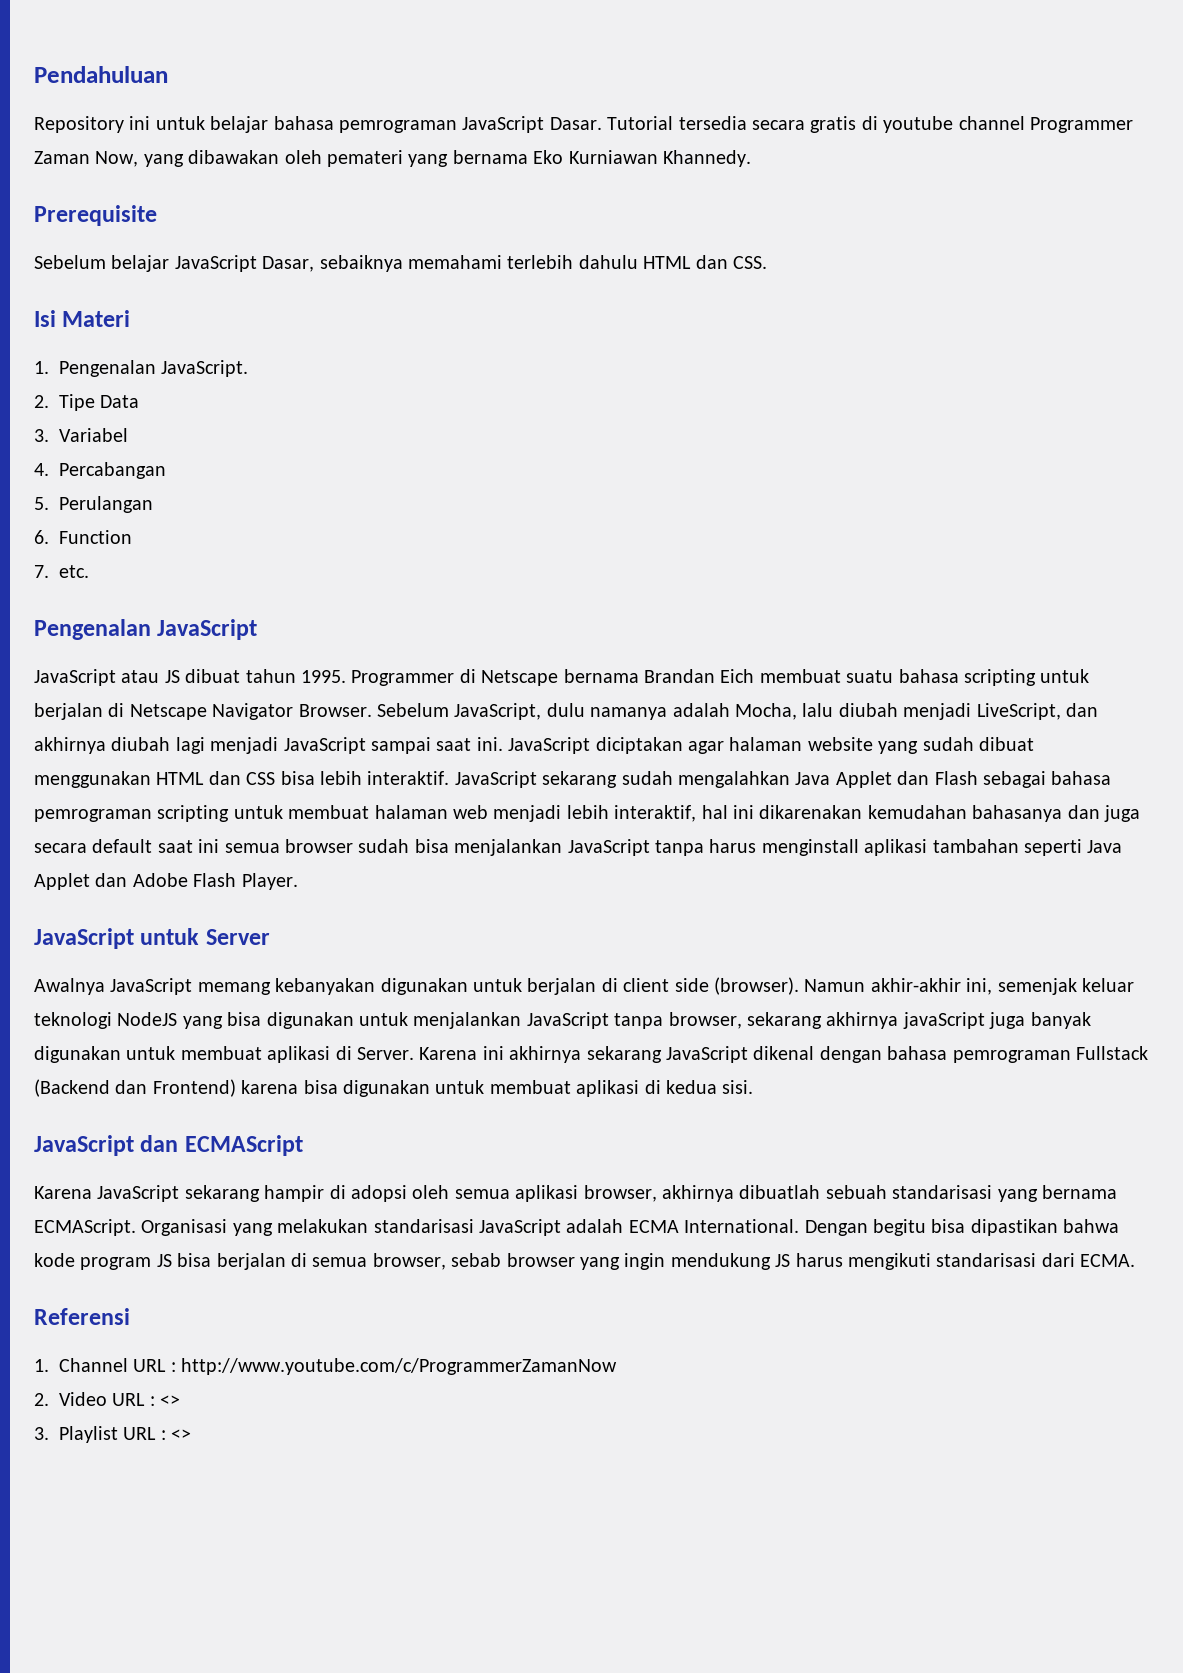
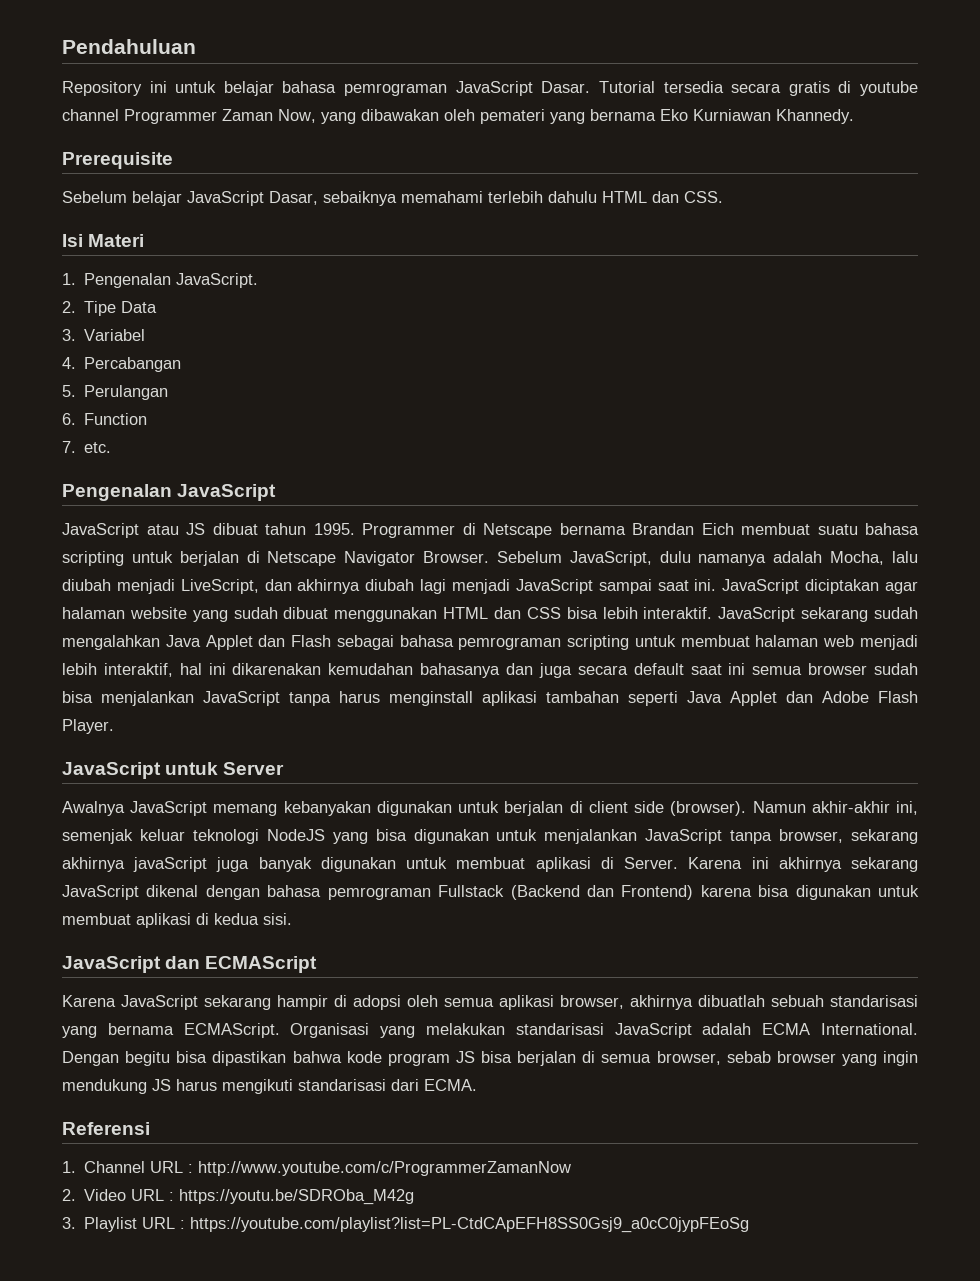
- 2. Video URL : <>
+ 2. Video URL : https://youtu.be/SDROba_M42g
- 3. Playlist URL : <>
+ 3. Playlist URL : https://youtube.com/playlist?list=PL-CtdCApEFH8SS0Gsj9_a0cC0jypFEoSg

